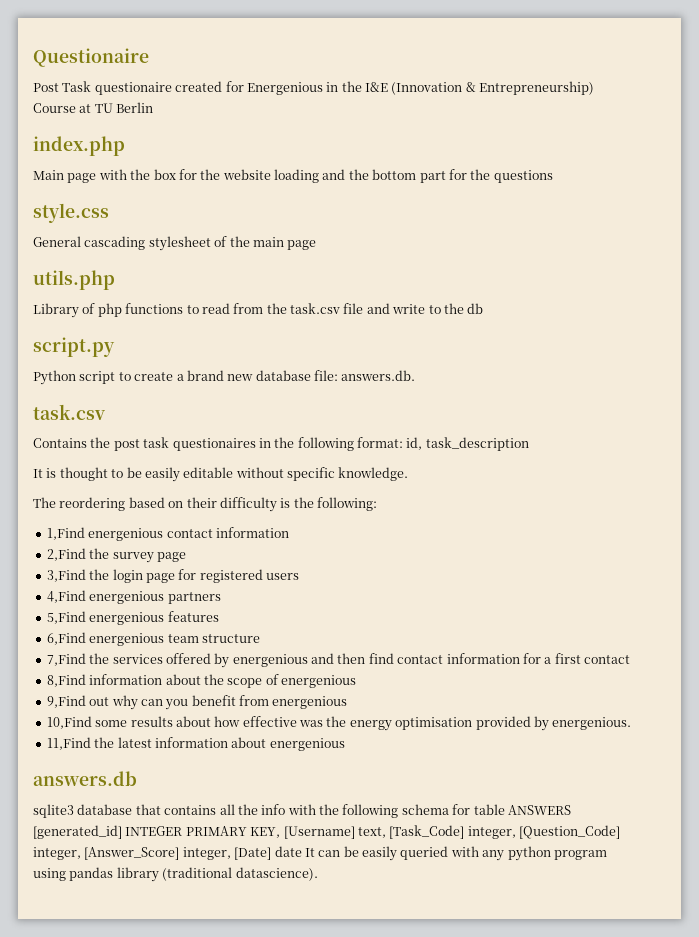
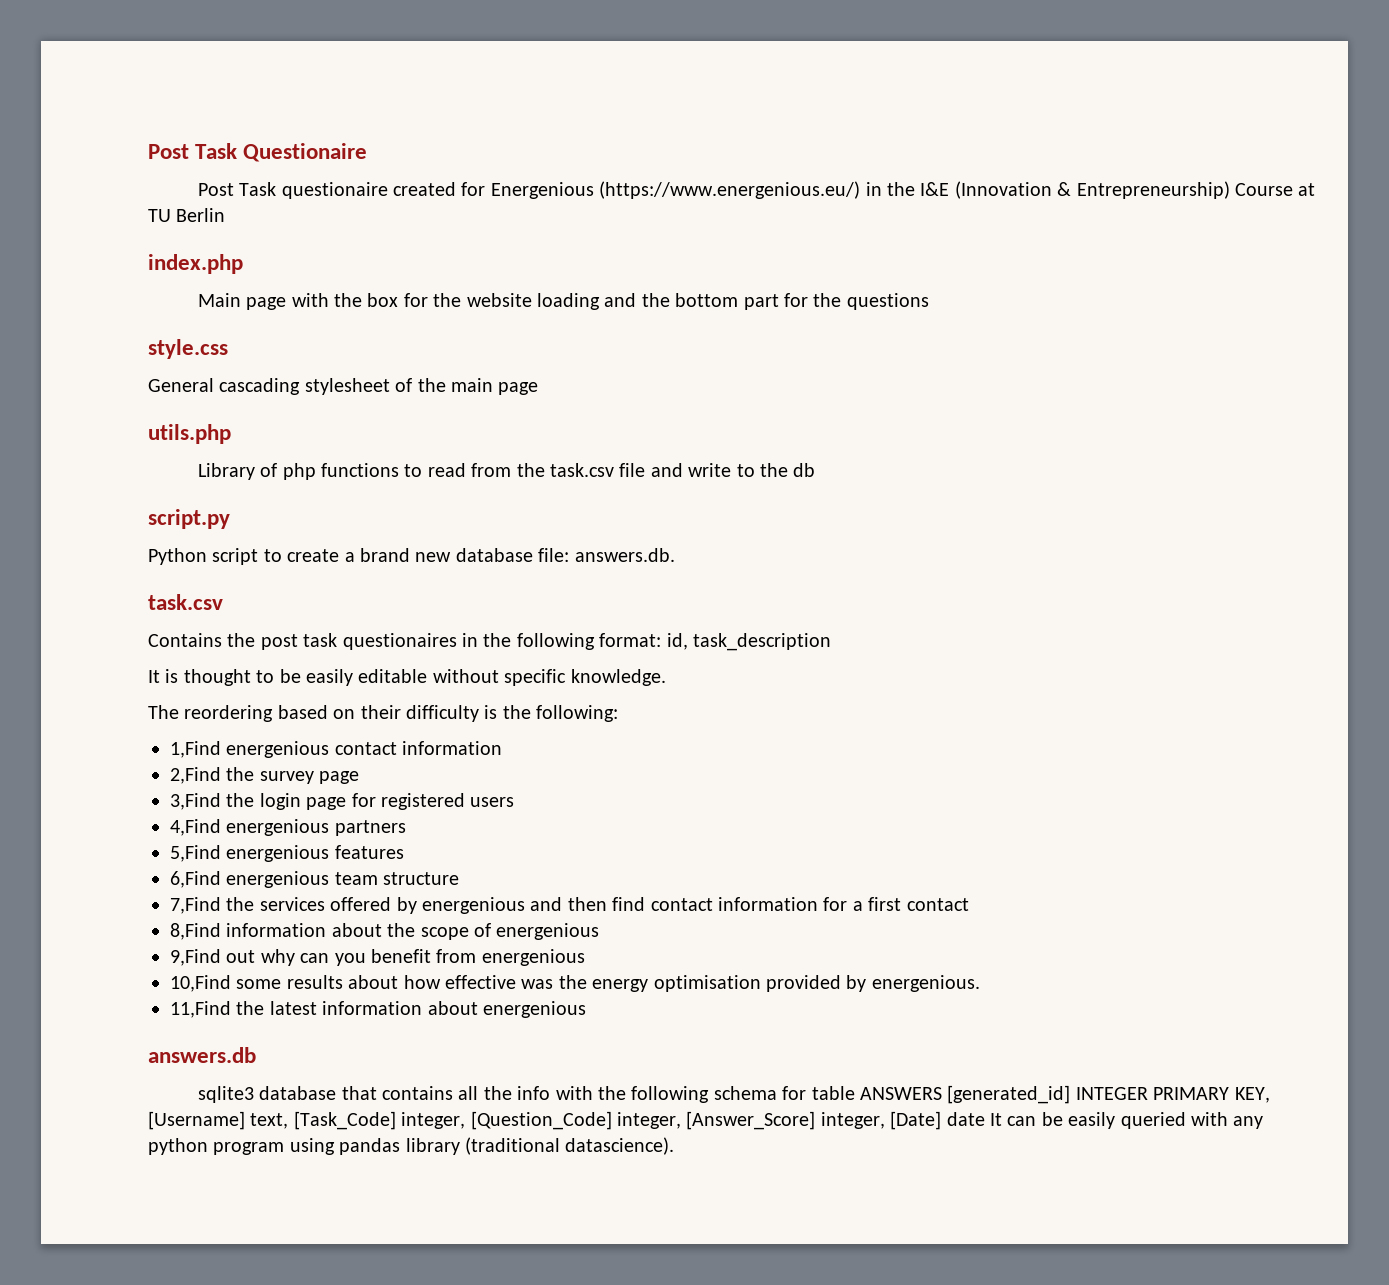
- Questionaire
+ Post Task Questionaire
- Post Task questionaire created for Energenious in the I&E (Innovation & Entrepreneurship) Course at TU Berlin
+ Post Task questionaire created for Energenious (https://www.energenious.eu/) in the I&E (Innovation & Entrepreneurship) Course at TU Berlin

